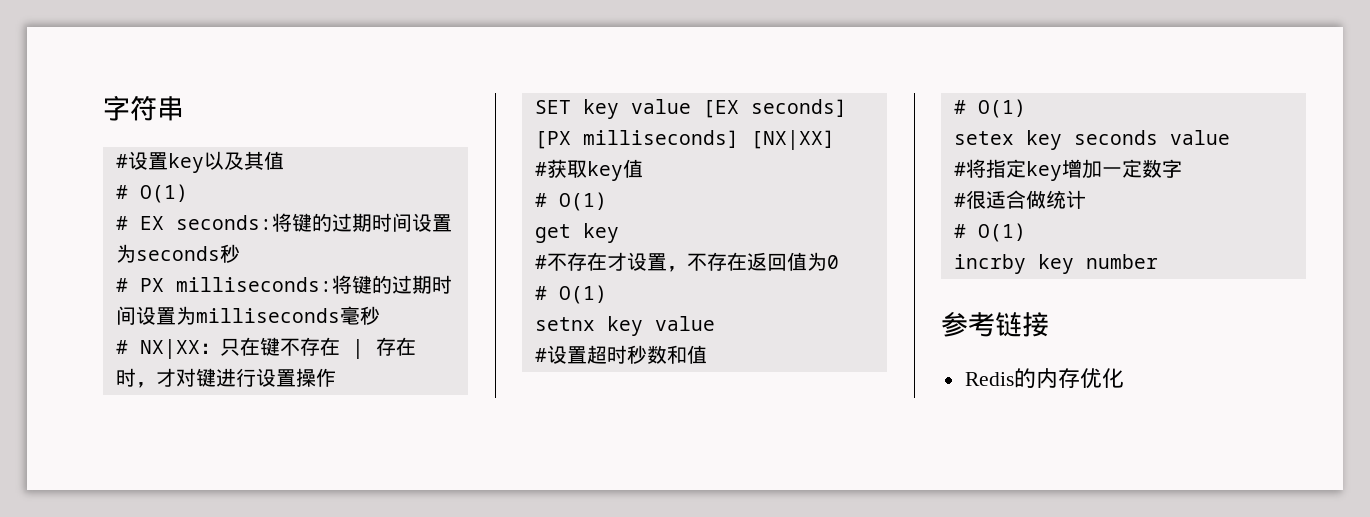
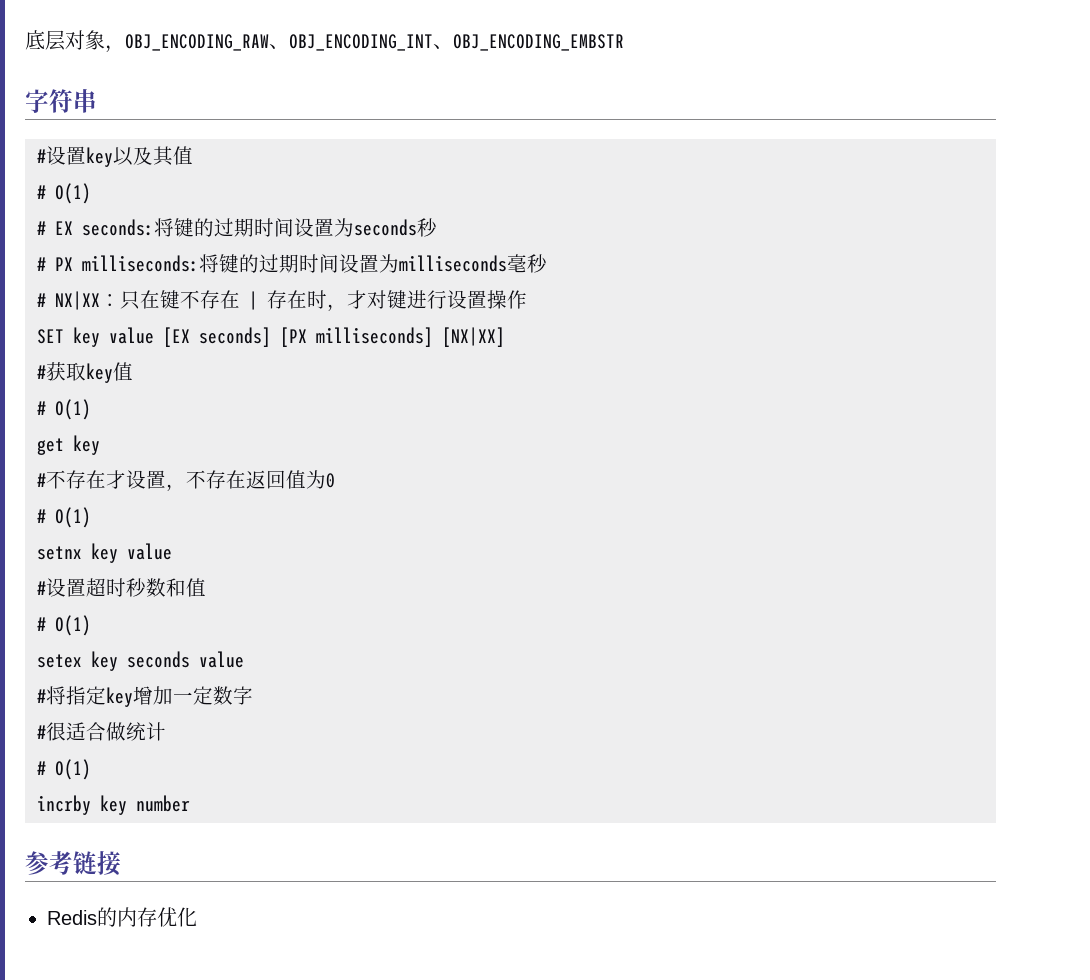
+ 底层对象，OBJ_ENCODING_RAW、OBJ_ENCODING_INT、OBJ_ENCODING_EMBSTR

